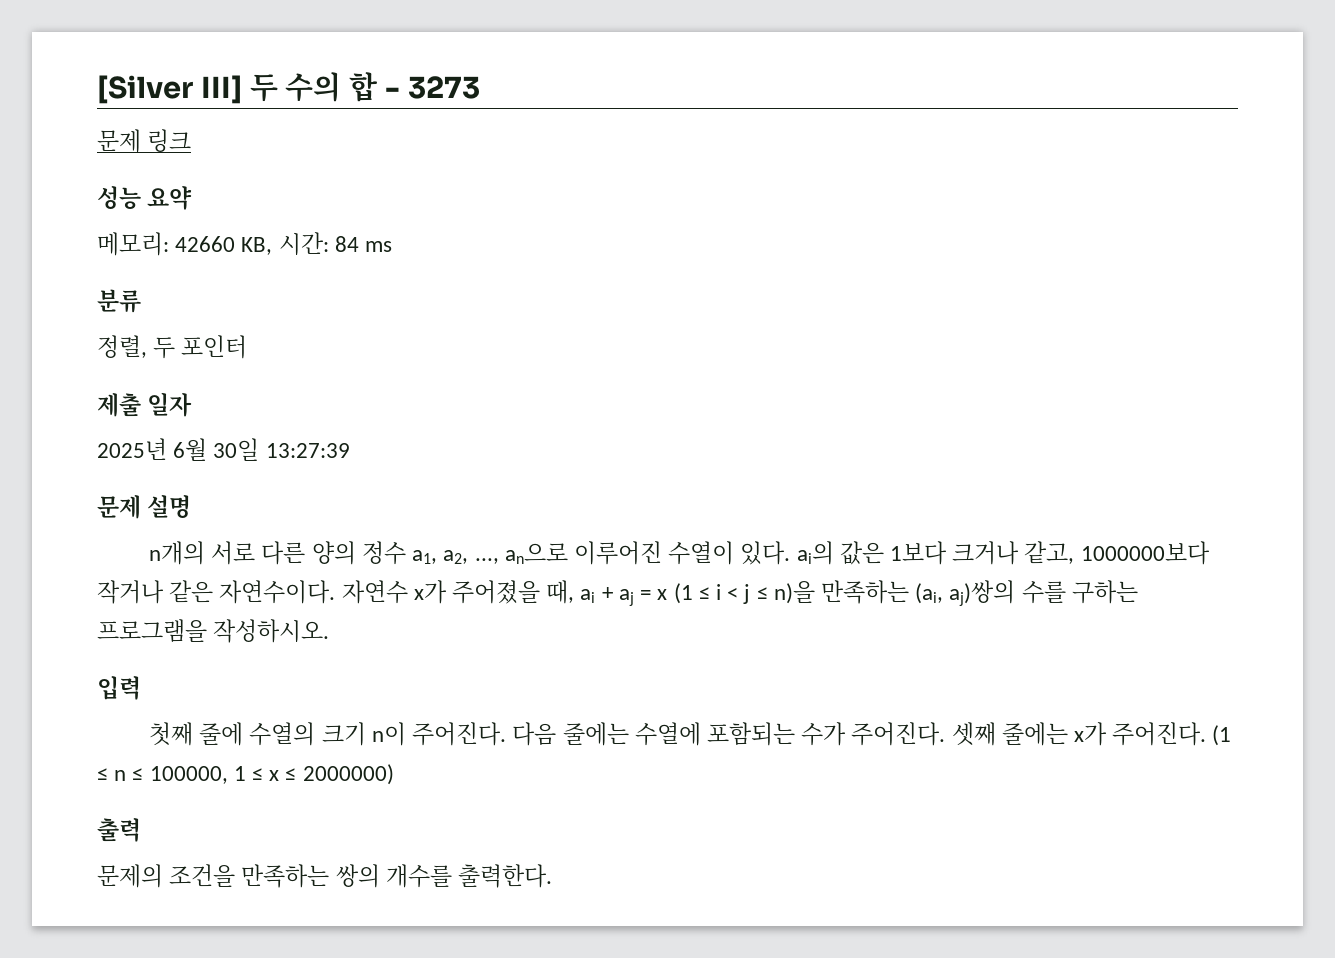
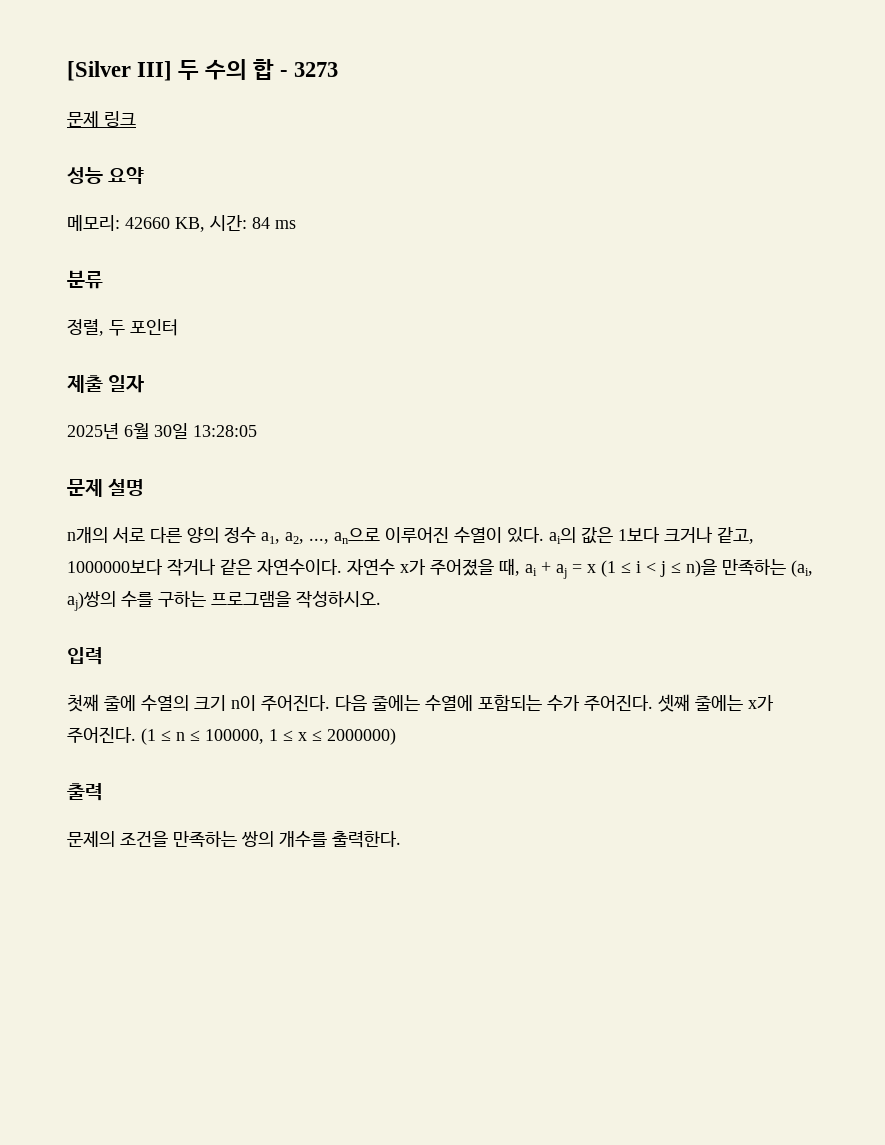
- 2025년 6월 30일 13:27:39
+ 2025년 6월 30일 13:28:05

